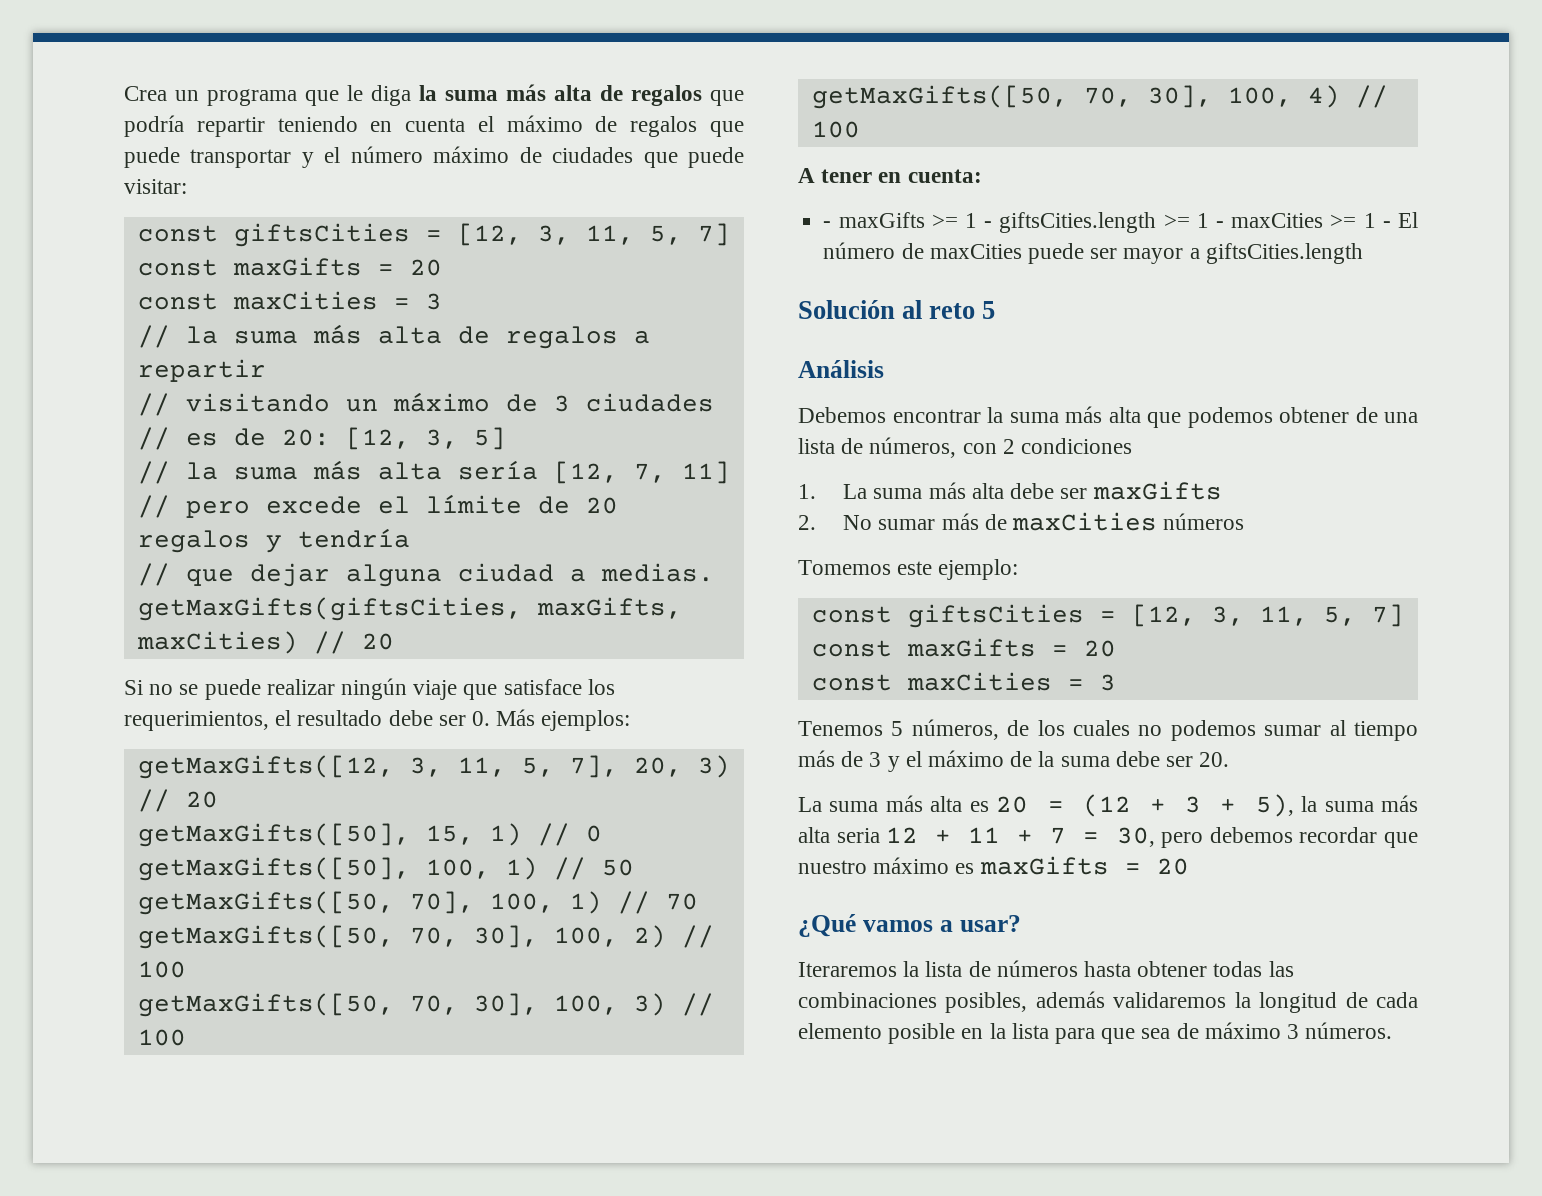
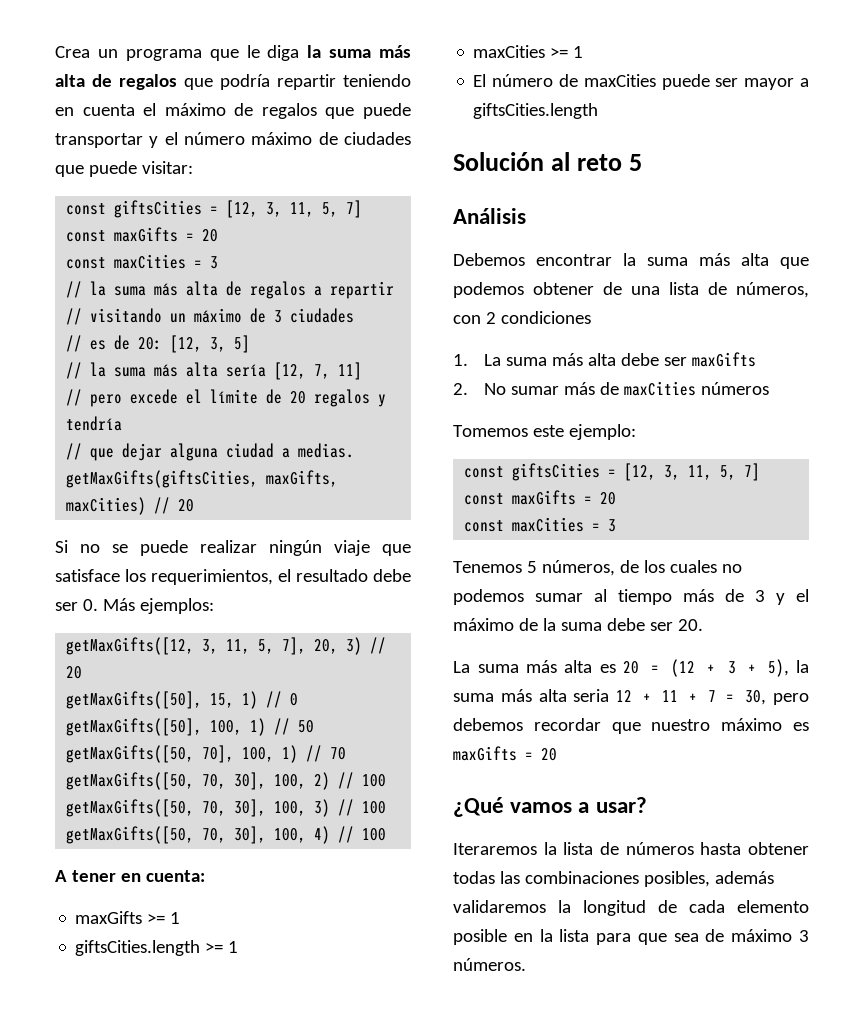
- - maxGifts >= 1 - giftsCities.length >= 1 - maxCities >= 1 - El número de maxCities puede ser mayor a giftsCities.length
+ maxGifts >= 1
+ giftsCities.length >= 1
+ maxCities >= 1
+ El número de maxCities puede ser mayor a giftsCities.length

